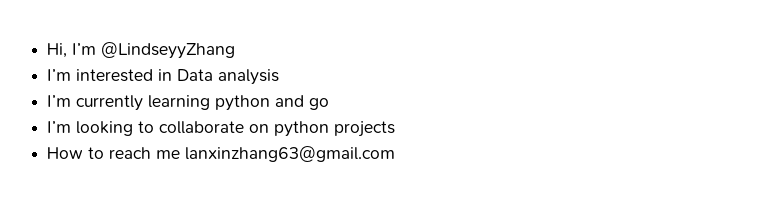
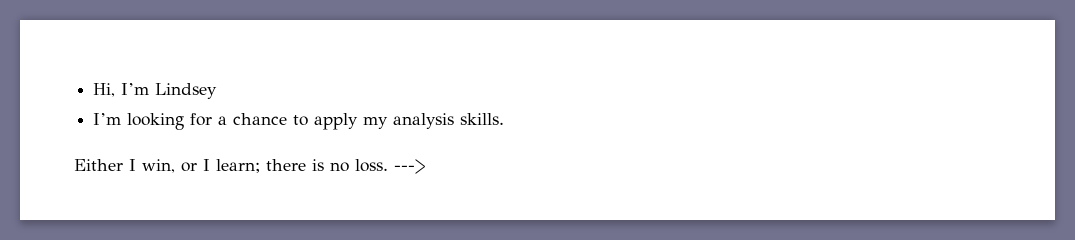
- Hi, I’m @LindseyyZhang
- I’m interested in Data analysis
- I’m currently learning python and go
- I’m looking to collaborate on python projects
- How to reach me lanxinzhang63@gmail.com
+ Hi, I’m Lindsey
+ I’m looking for a chance to apply my analysis skills.
+ Either I win, or I learn; there is no loss. --->

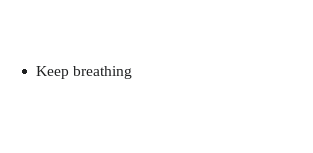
- Hi, I’m Lindsey
- I’m looking for a chance to apply my analysis skills.
- Either I win, or I learn; there is no loss. --->
+ Keep breathing

